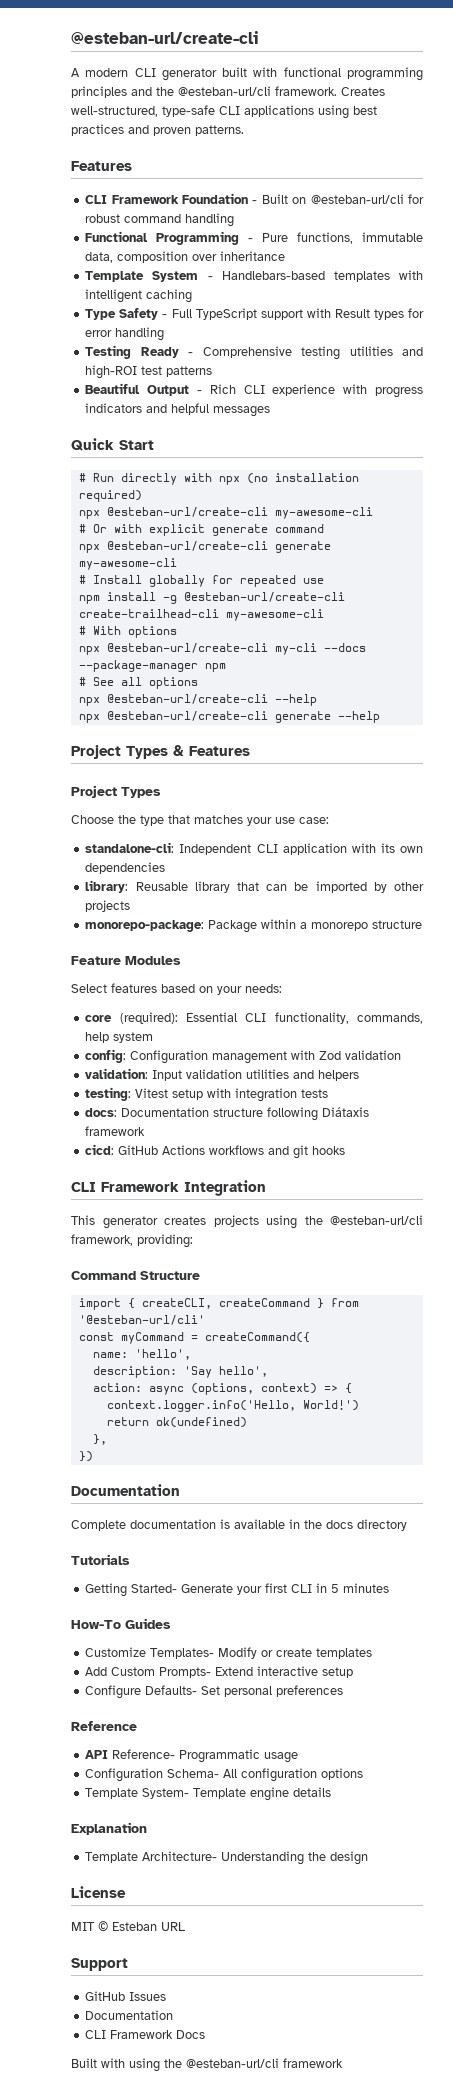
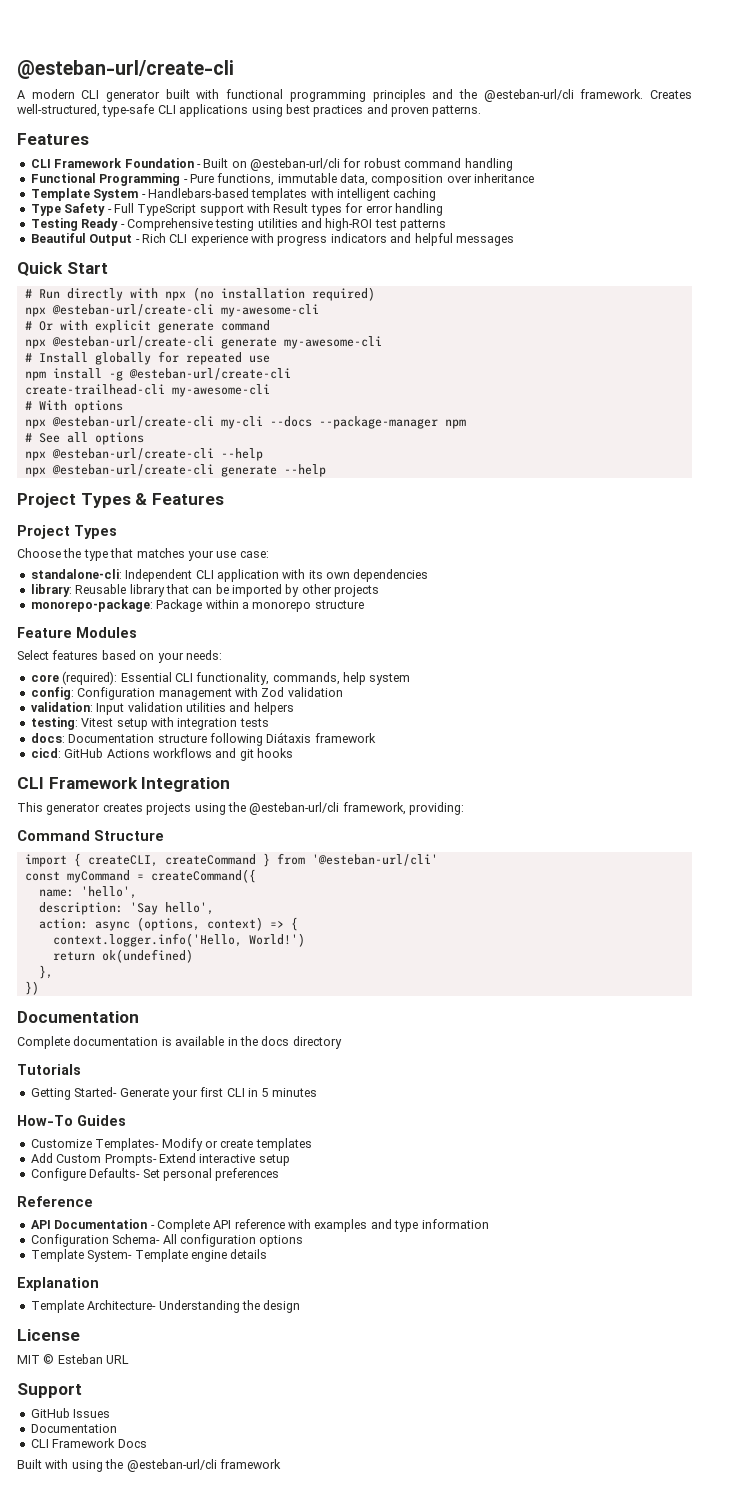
- API Reference- Programmatic usage
+ API Documentation - Complete API reference with examples and type information

